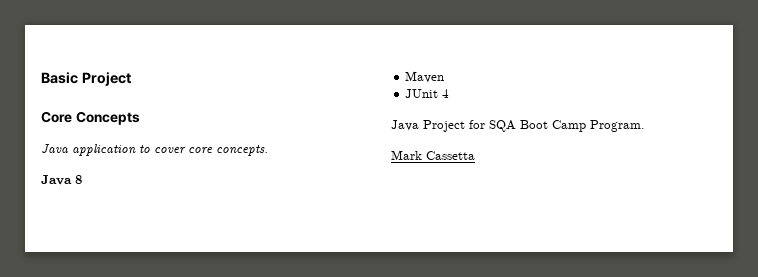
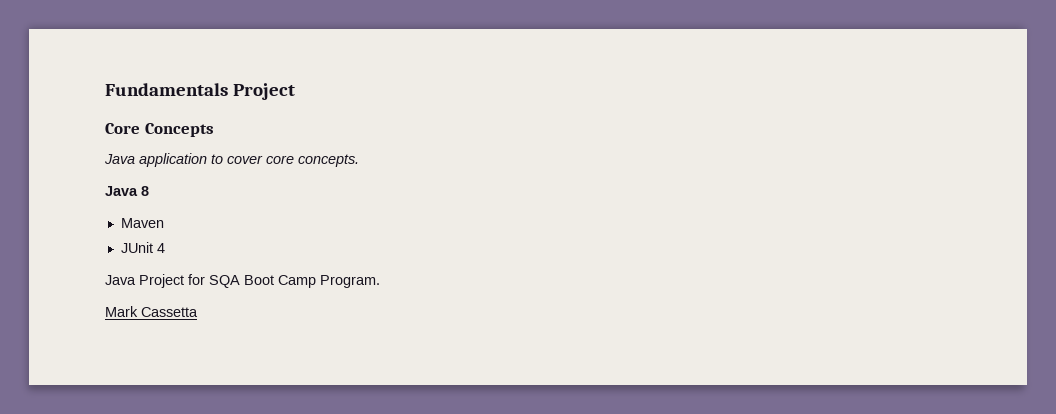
- Basic Project
+ Fundamentals Project

